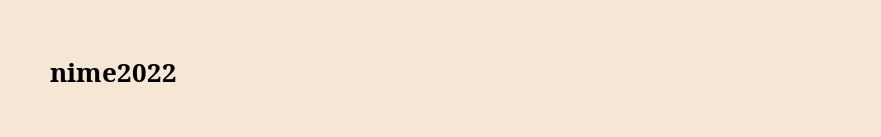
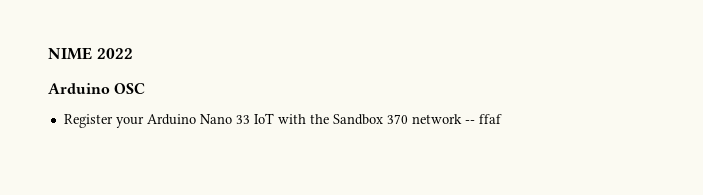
- nime2022
+ NIME 2022
+ Arduino OSC
+ Register your Arduino Nano 33 IoT with the Sandbox 370 network -- ffaf

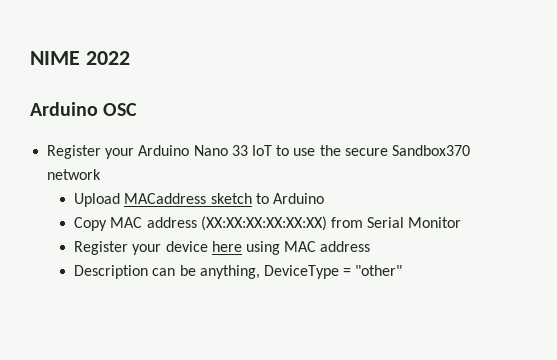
- Register your Arduino Nano 33 IoT with the Sandbox 370 network -- ffaf
+ Register your Arduino Nano 33 IoT to use the secure Sandbox370 network
+ Upload MACaddress sketch to Arduino
+ Copy MAC address (XX:XX:XX:XX:XX:XX) from Serial Monitor
+ Register your device here using MAC address
+ Description can be anything, DeviceType = "other"

